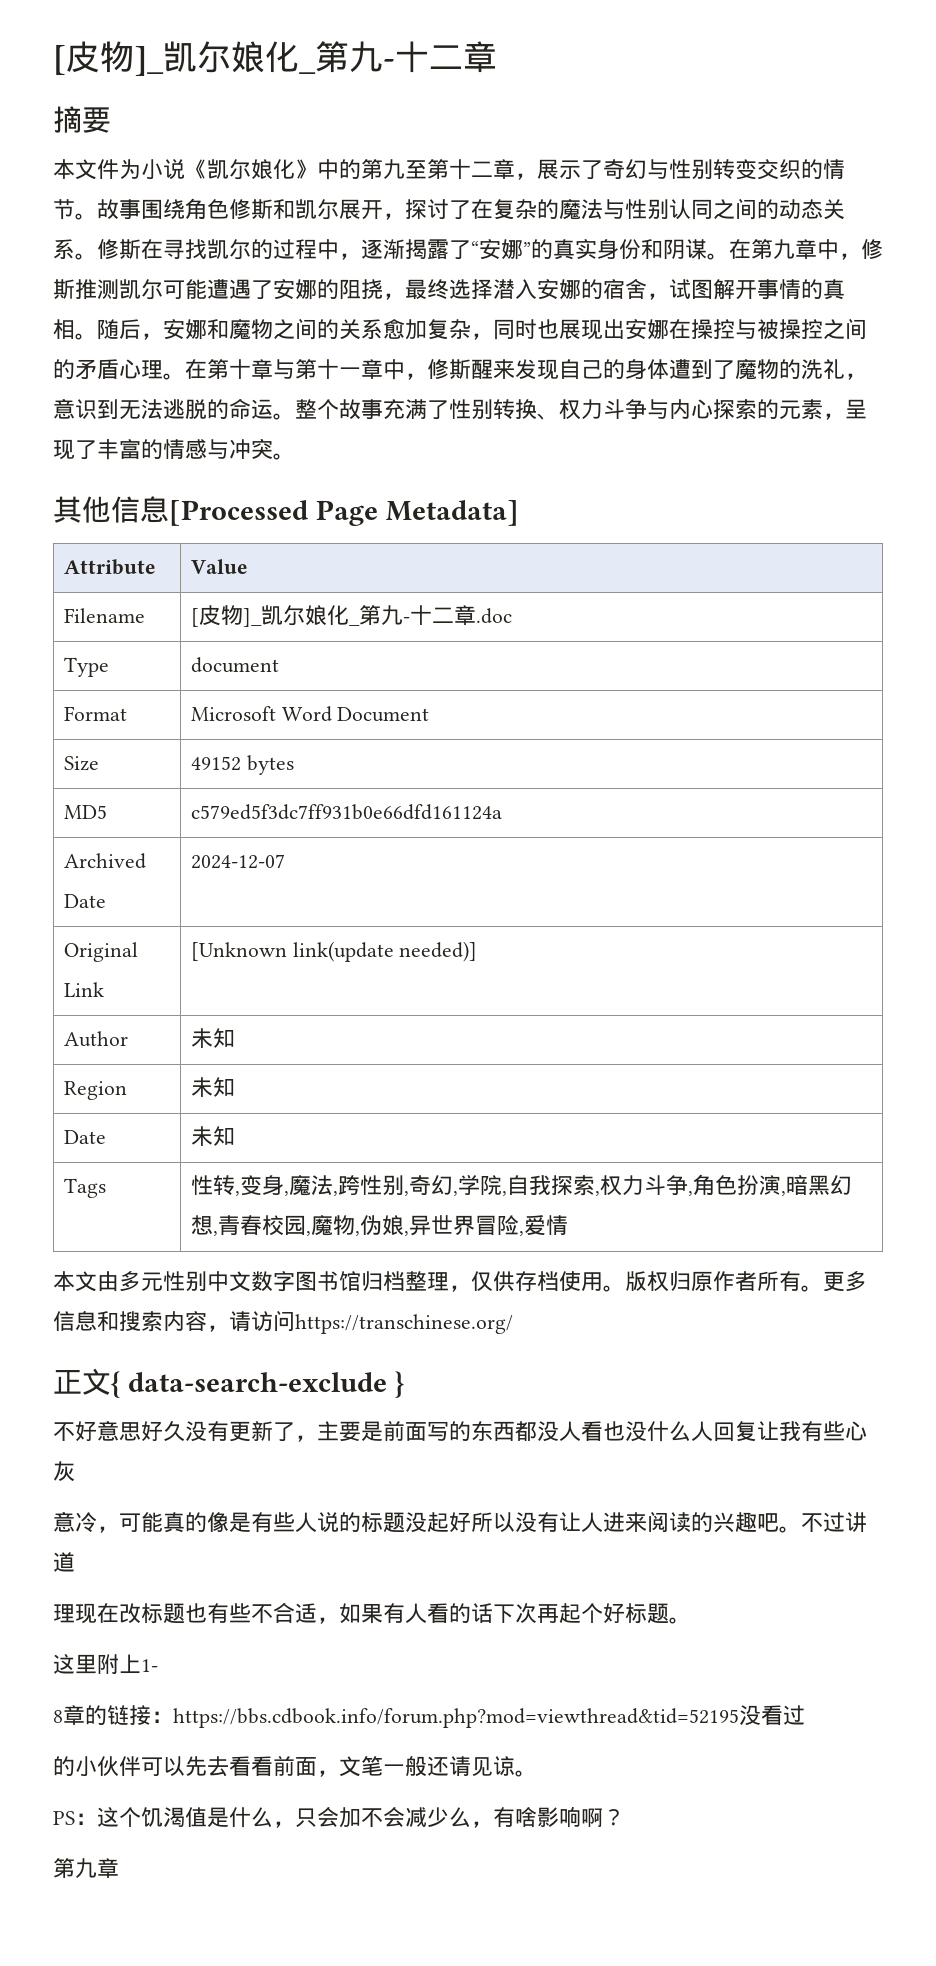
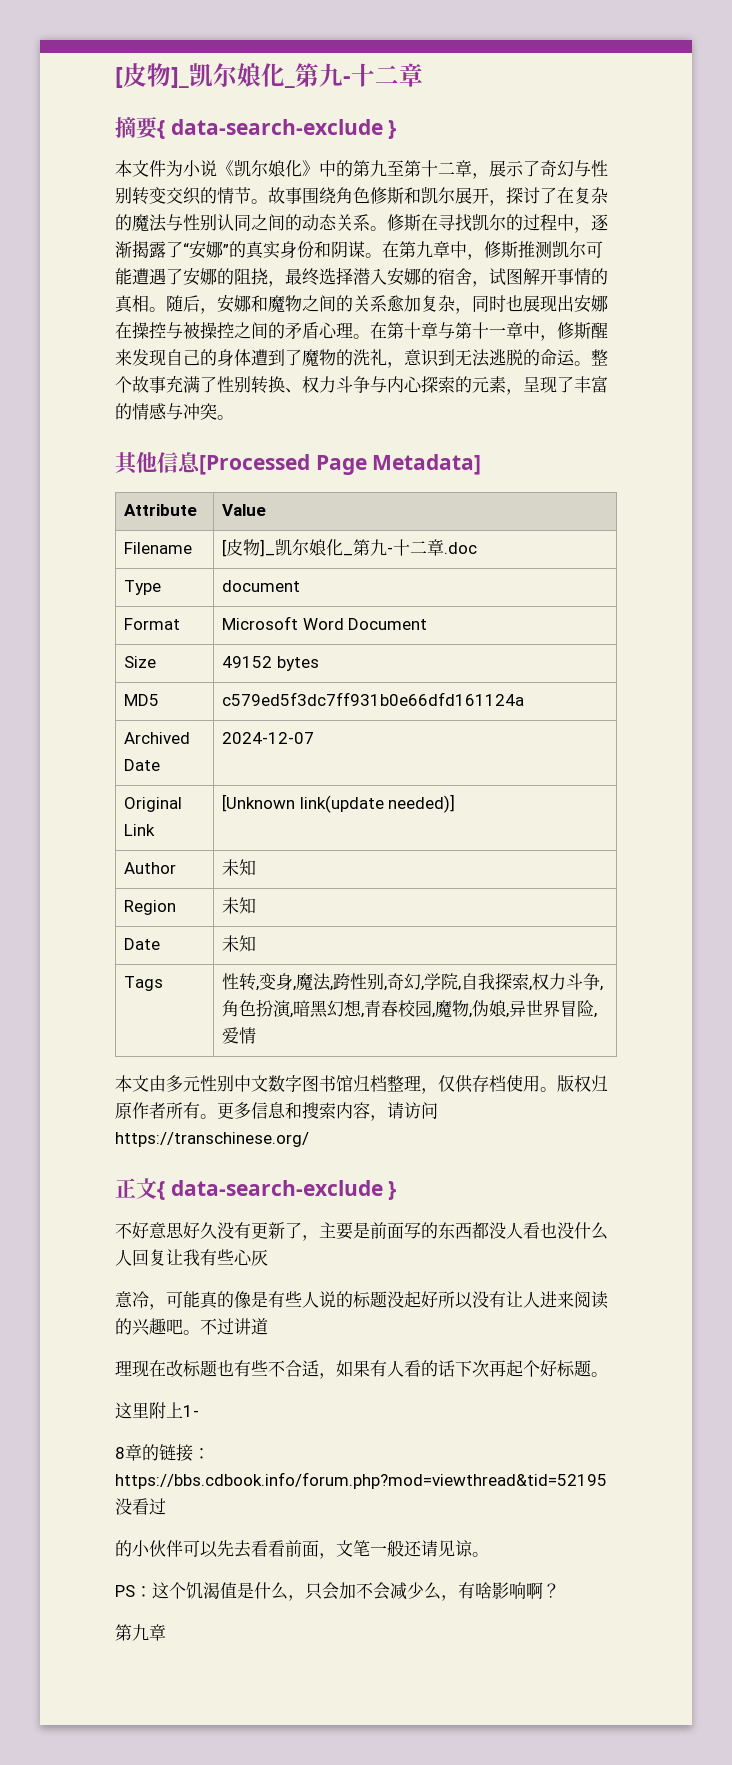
- 摘要
+ 摘要{ data-search-exclude }

